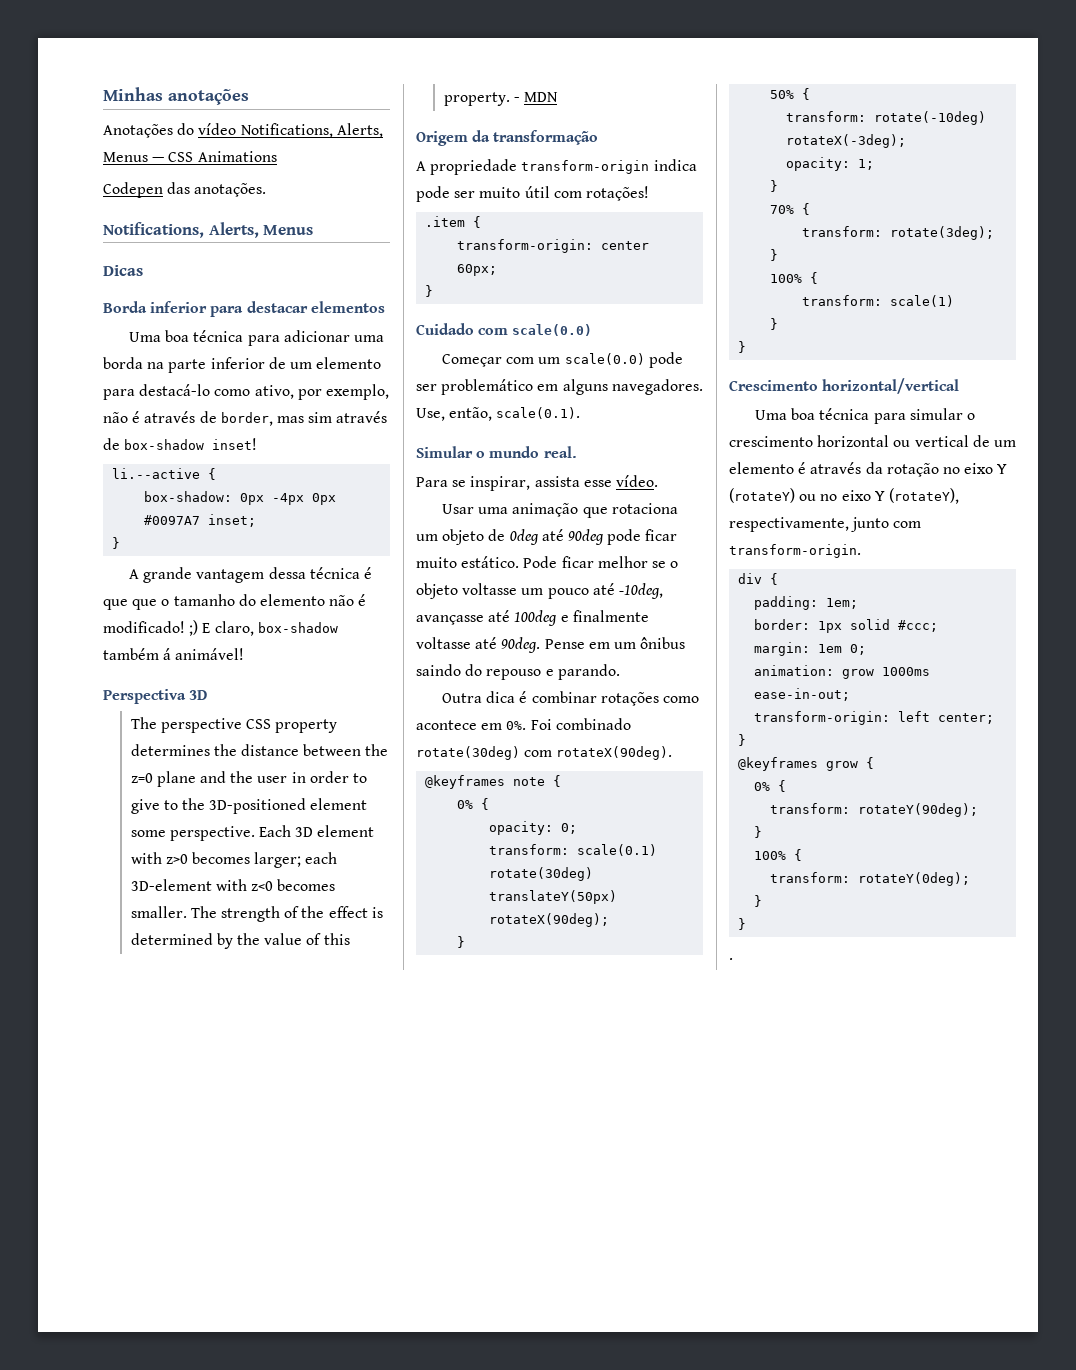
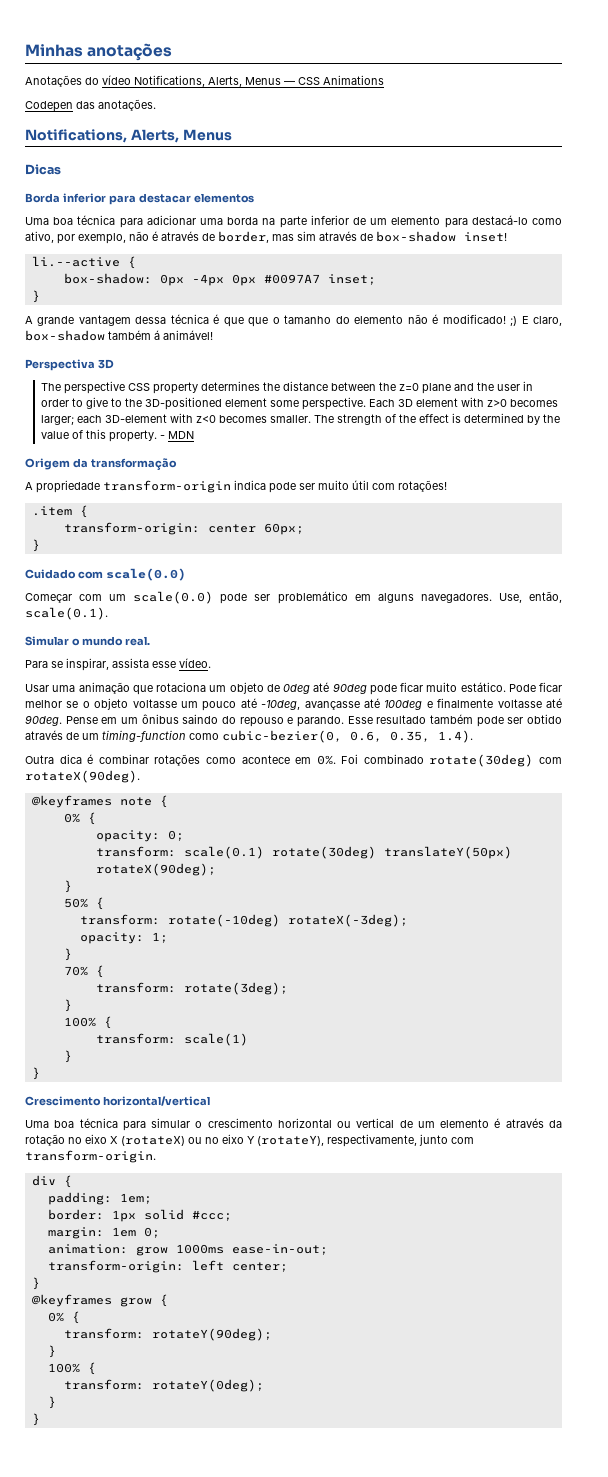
+ Esse resultado também pode ser obtido através de um timing-function como cubic-bezier(0, 0.6, 0.35, 1.4).
- Uma boa técnica para simular o crescimento horizontal ou vertical de um elemento é através da rotação no eixo Y (rotateY) ou no eixo Y (rotateY), respectivamente, junto com transform-origin.
+ Uma boa técnica para simular o crescimento horizontal ou vertical de um elemento é através da rotação no eixo X (rotateX) ou no eixo Y (rotateY), respectivamente, junto com transform-origin.
- .

